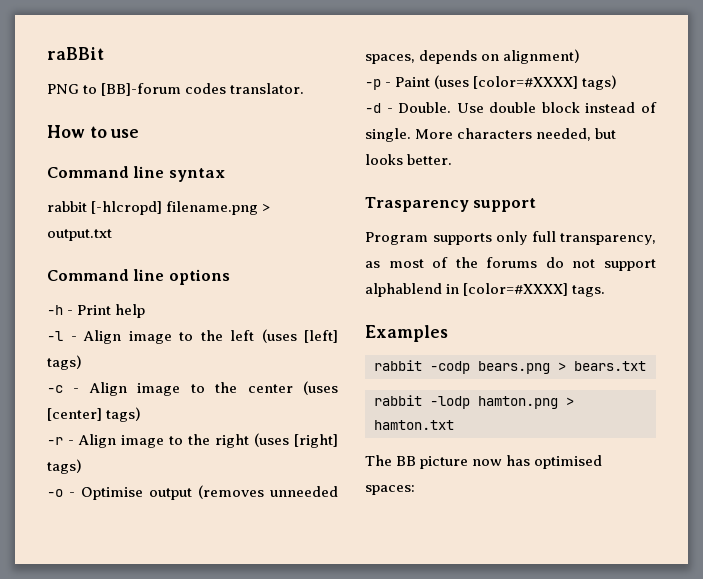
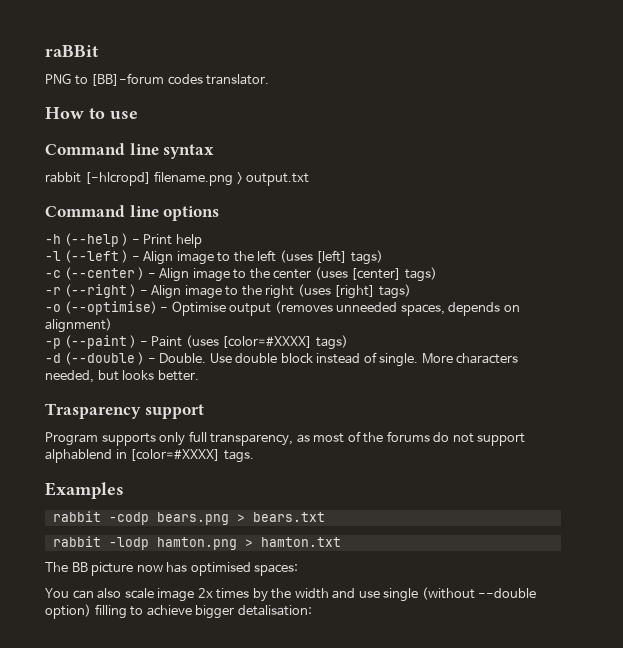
- -h - Print help
+ -h (--help ) - Print help
- -l - Align image to the left (uses [left] tags)
+ -l (--left ) - Align image to the left (uses [left] tags)
- -c - Align image to the center (uses [center] tags)
+ -c (--center ) - Align image to the center (uses [center] tags)
- -r - Align image to the right (uses [right] tags)
+ -r (--right ) - Align image to the right (uses [right] tags)
- -o - Optimise output (removes unneeded spaces, depends on alignment)
+ -o (--optimise) - Optimise output (removes unneeded spaces, depends on alignment)
- -p - Paint (uses [color=#XXXX] tags)
+ -p (--paint ) - Paint (uses [color=#XXXX] tags)
- -d - Double.
+ -d (--double ) - Double.
+ You can also scale image 2x times by the width and use single (without --double option) filling to achieve bigger detalisation:

